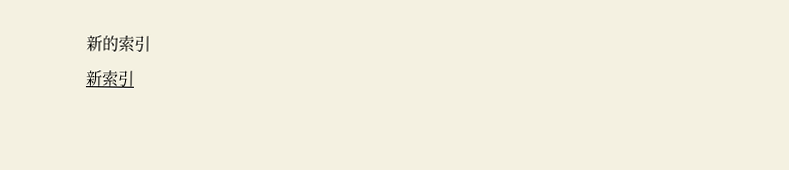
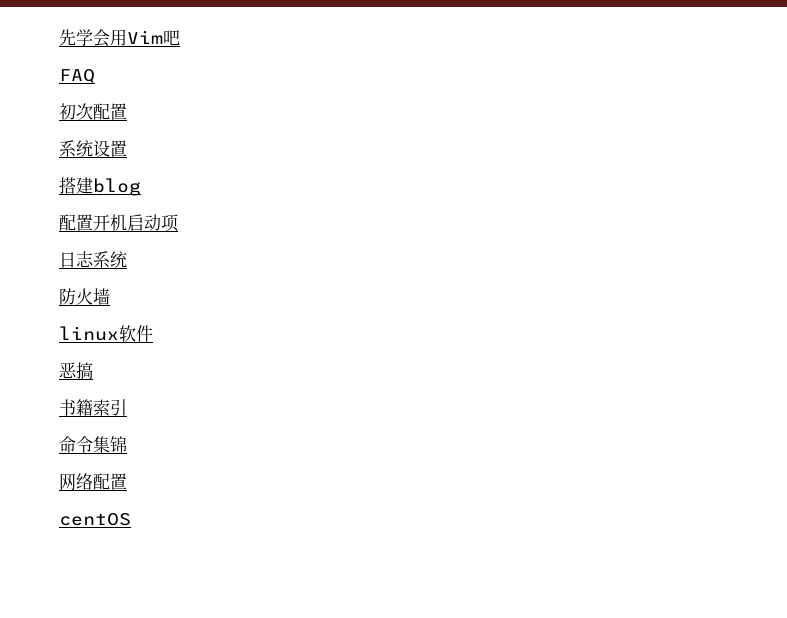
- 新的索引
- 新索引
+ 先学会用Vim吧
+ FAQ
+ 初次配置
+ 系统设置
+ 搭建blog
+ 配置开机启动项
+ 日志系统
+ 防火墙
+ linux软件
+ 恶搞
+ 书籍索引
+ 命令集锦
+ 网络配置
+ centOS

